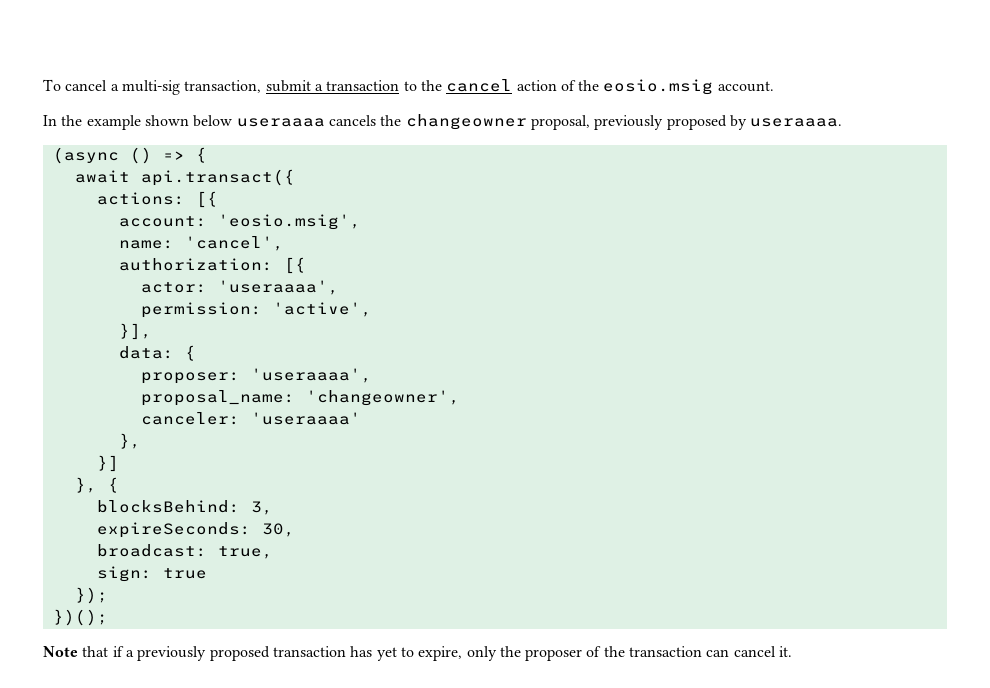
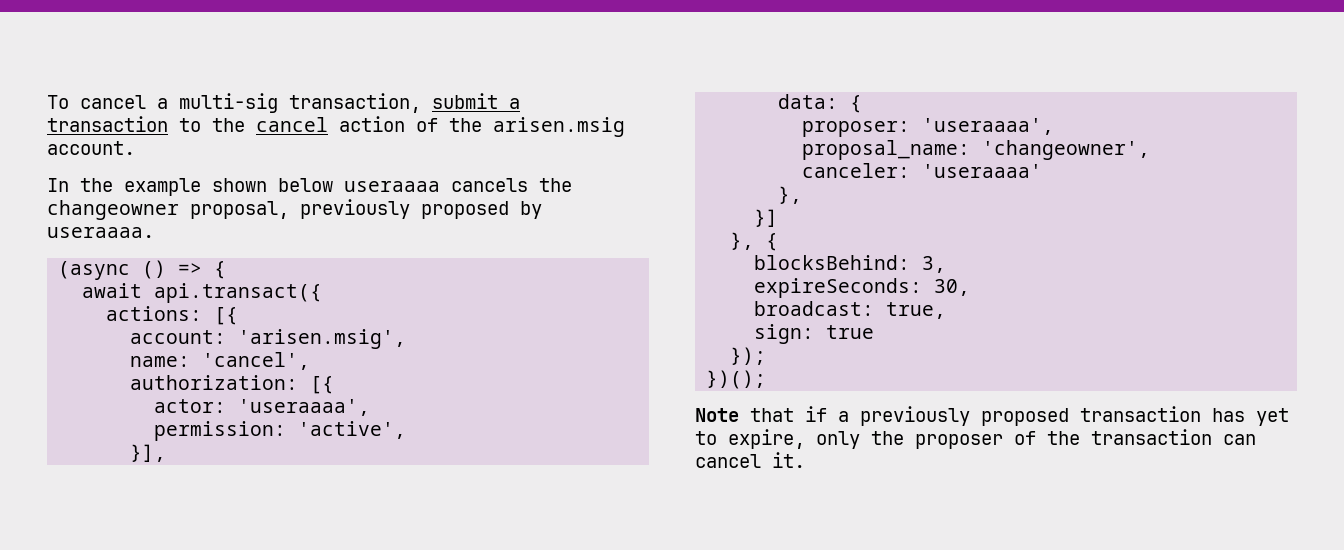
- To cancel a multi-sig transaction, submit a transaction to the cancel action of the eosio.msig account.
+ To cancel a multi-sig transaction, submit a transaction to the cancel action of the arisen.msig account.
- account: 'eosio.msig',
+ account: 'arisen.msig',

